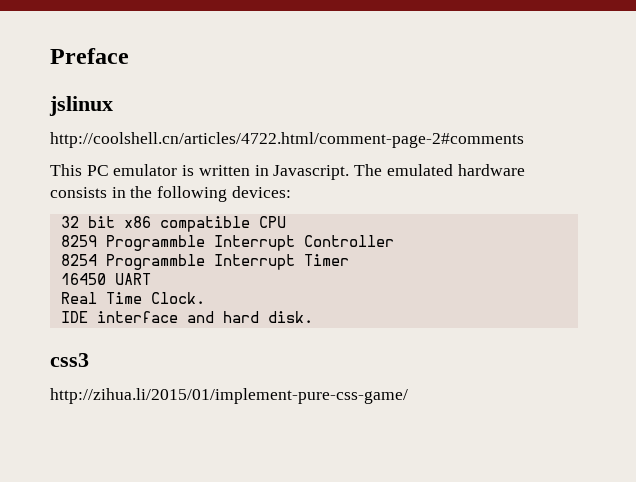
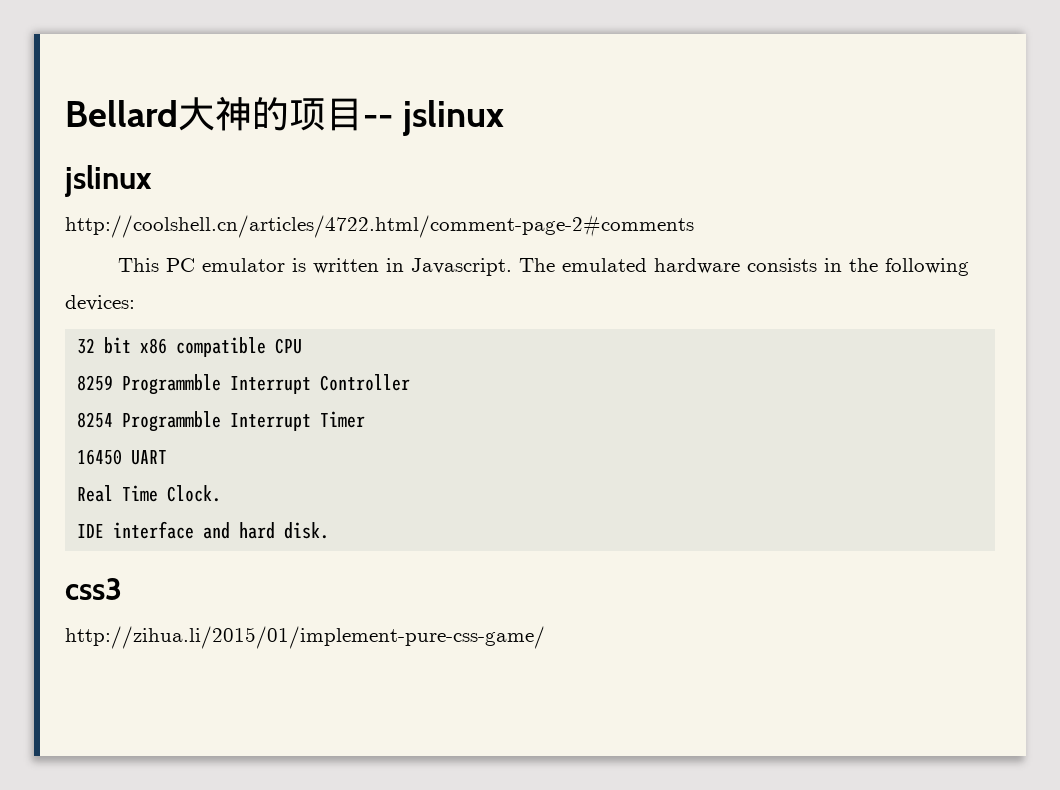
- Preface
+ Bellard大神的项目-- jslinux

